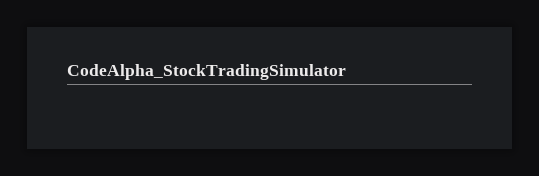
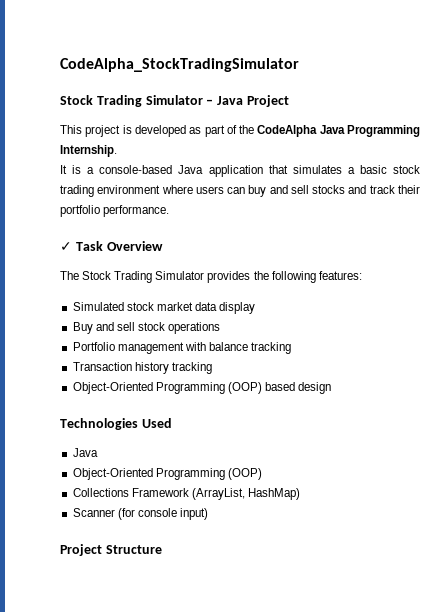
+ Stock Trading Simulator – Java Project
+ This project is developed as part of the CodeAlpha Java Programming Internship.
+ It is a console-based Java application that simulates a basic stock trading environment where users can buy and sell stocks and track their portfolio performance.
+ ✓ Task Overview
+ The Stock Trading Simulator provides the following features:
+ Simulated stock market data display
+ Buy and sell stock operations
+ Portfolio management with balance tracking
+ Transaction history tracking
+ Object-Oriented Programming (OOP) based design
+ Technologies Used
+ Java
+ Object-Oriented Programming (OOP)
+ Collections Framework (ArrayList, HashMap)
+ Scanner (for console input)
+ Project Structure

